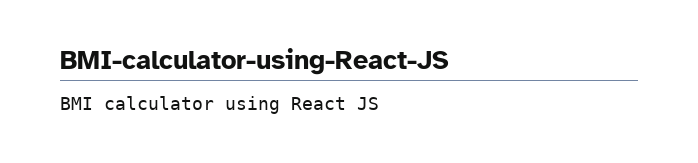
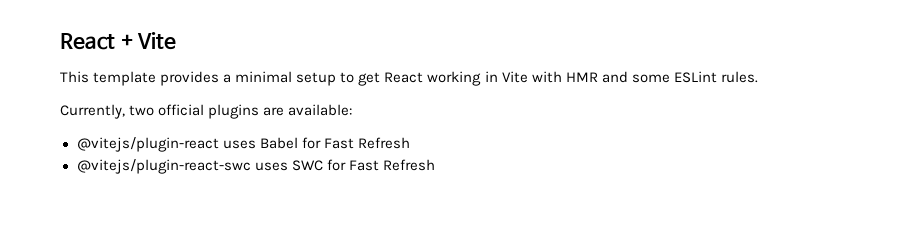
- BMI-calculator-using-React-JS
- BMI calculator using React JS
+ React + Vite
+ This template provides a minimal setup to get React working in Vite with HMR and some ESLint rules.
+ Currently, two official plugins are available:
+ @vitejs/plugin-react uses Babel for Fast Refresh
+ @vitejs/plugin-react-swc uses SWC for Fast Refresh

